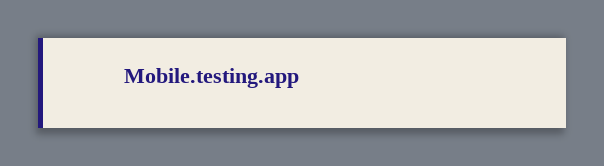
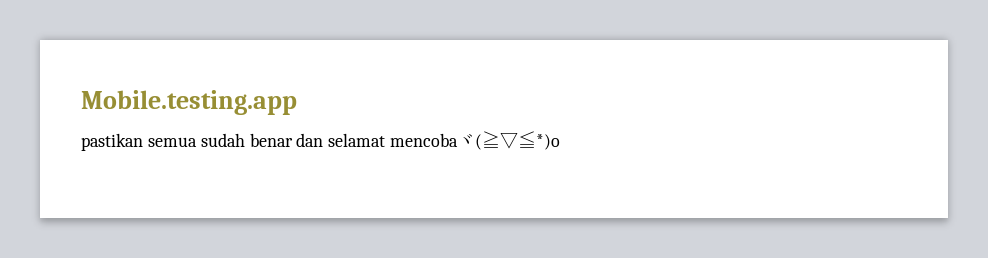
+ pastikan semua sudah benar dan selamat mencobaヾ(≧▽≦*)o

